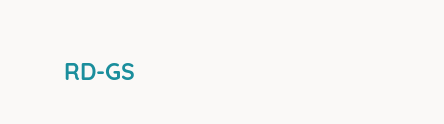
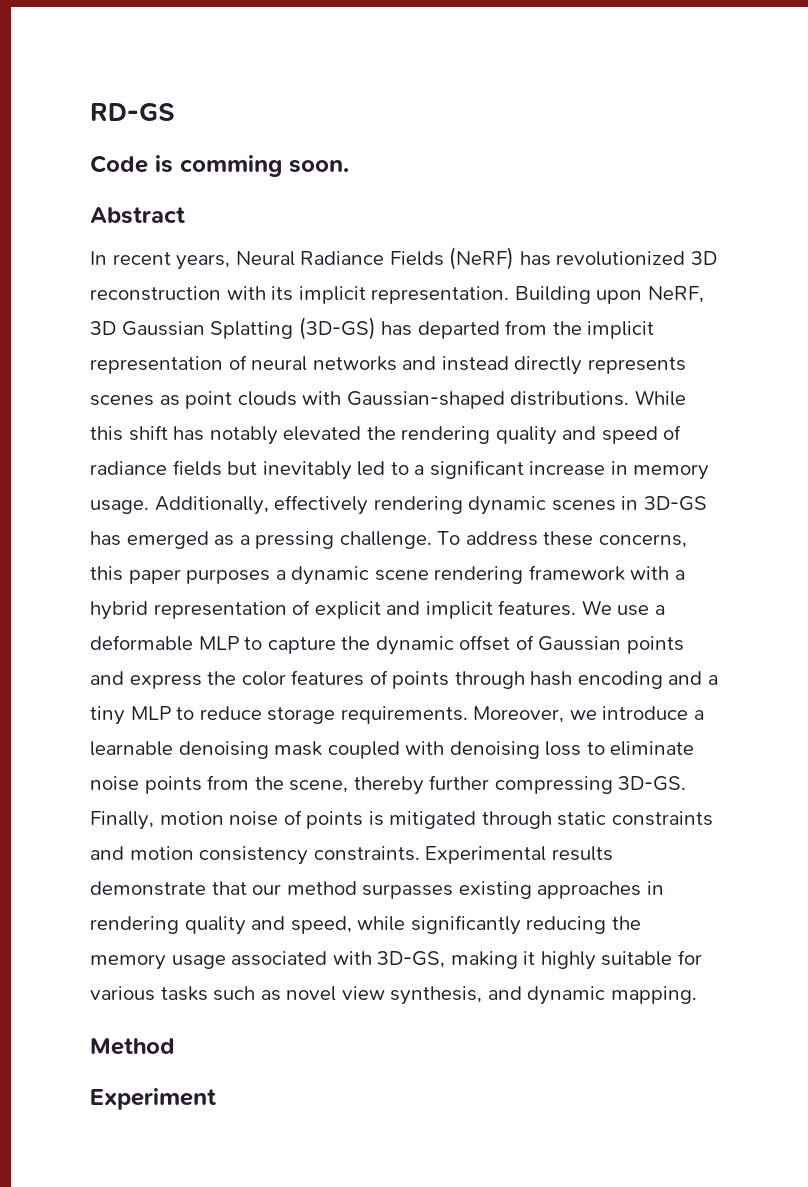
+ Code is comming soon.
+ Abstract
+ In recent years, Neural Radiance Fields (NeRF) has revolutionized 3D reconstruction with its implicit representation. Building upon NeRF, 3D Gaussian Splatting (3D-GS) has departed from the implicit representation of neural networks and instead directly represents scenes as point clouds with Gaussian-shaped distributions. While this shift has notably elevated the rendering quality and speed of radiance fields but inevitably led to a significant increase in memory usage. Additionally, effectively rendering dynamic scenes in 3D-GS has emerged as a pressing challenge. To address these concerns, this paper purposes a dynamic scene rendering framework with a hybrid representation of explicit and implicit features. We use a deformable MLP to capture the dynamic offset of Gaussian points and express the color features of points through hash encoding and a tiny MLP to reduce storage requirements. Moreover, we introduce a learnable denoising mask coupled with denoising loss to eliminate noise points from the scene, thereby further compressing 3D-GS. Finally, motion noise of points is mitigated through static constraints and motion consistency constraints. Experimental results demonstrate that our method surpasses existing approaches in rendering quality and speed, while significantly reducing the memory usage associated with 3D-GS, making it highly suitable for various tasks such as novel view synthesis, and dynamic mapping.
+ Method
+ Experiment

